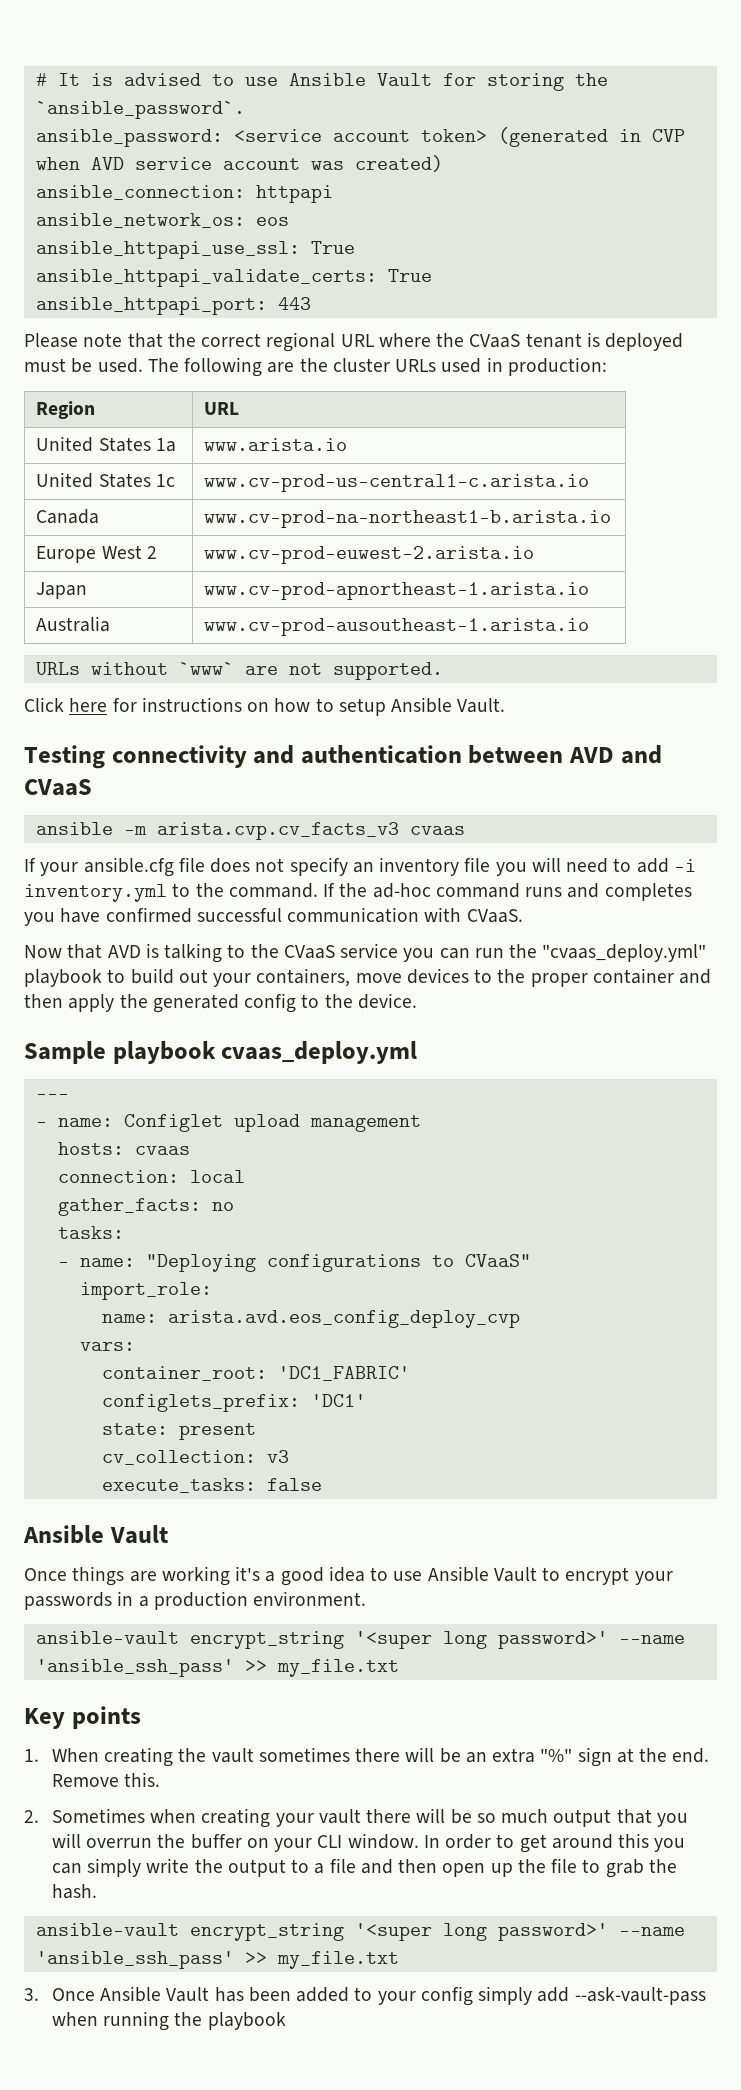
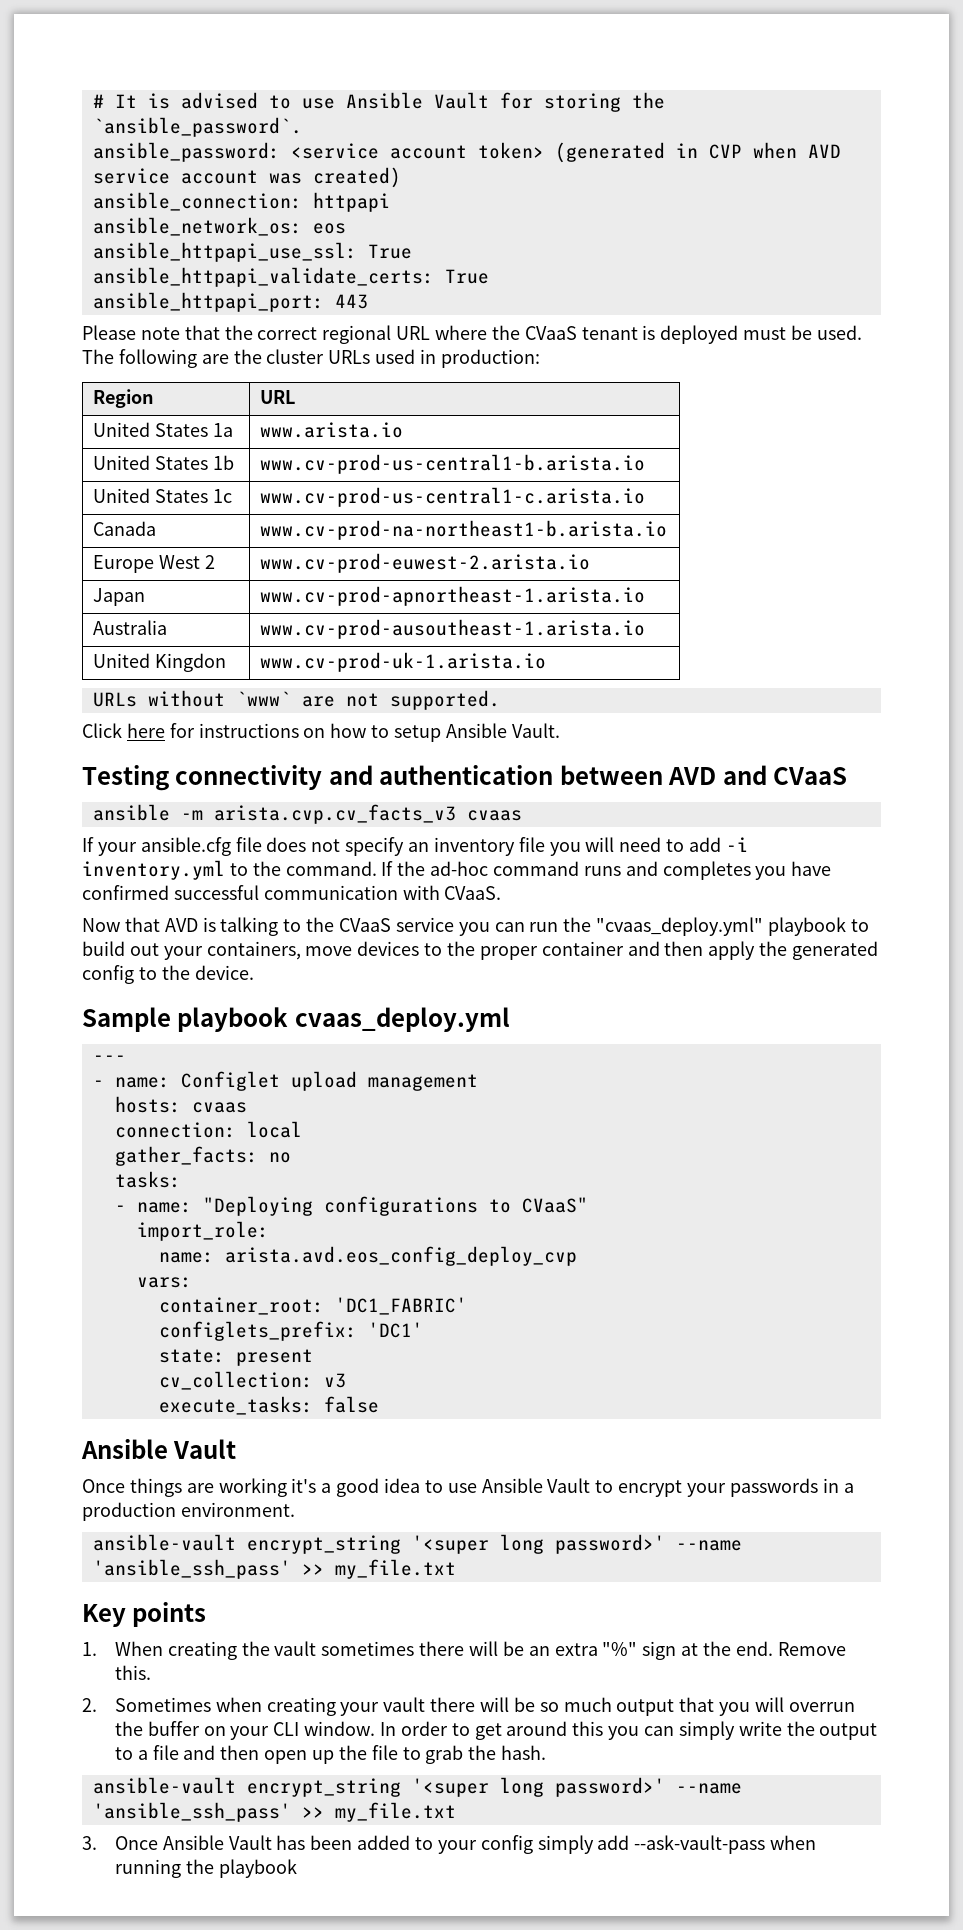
+ United States 1b | www.cv-prod-us-central1-b.arista.io
+ United Kingdon | www.cv-prod-uk-1.arista.io

